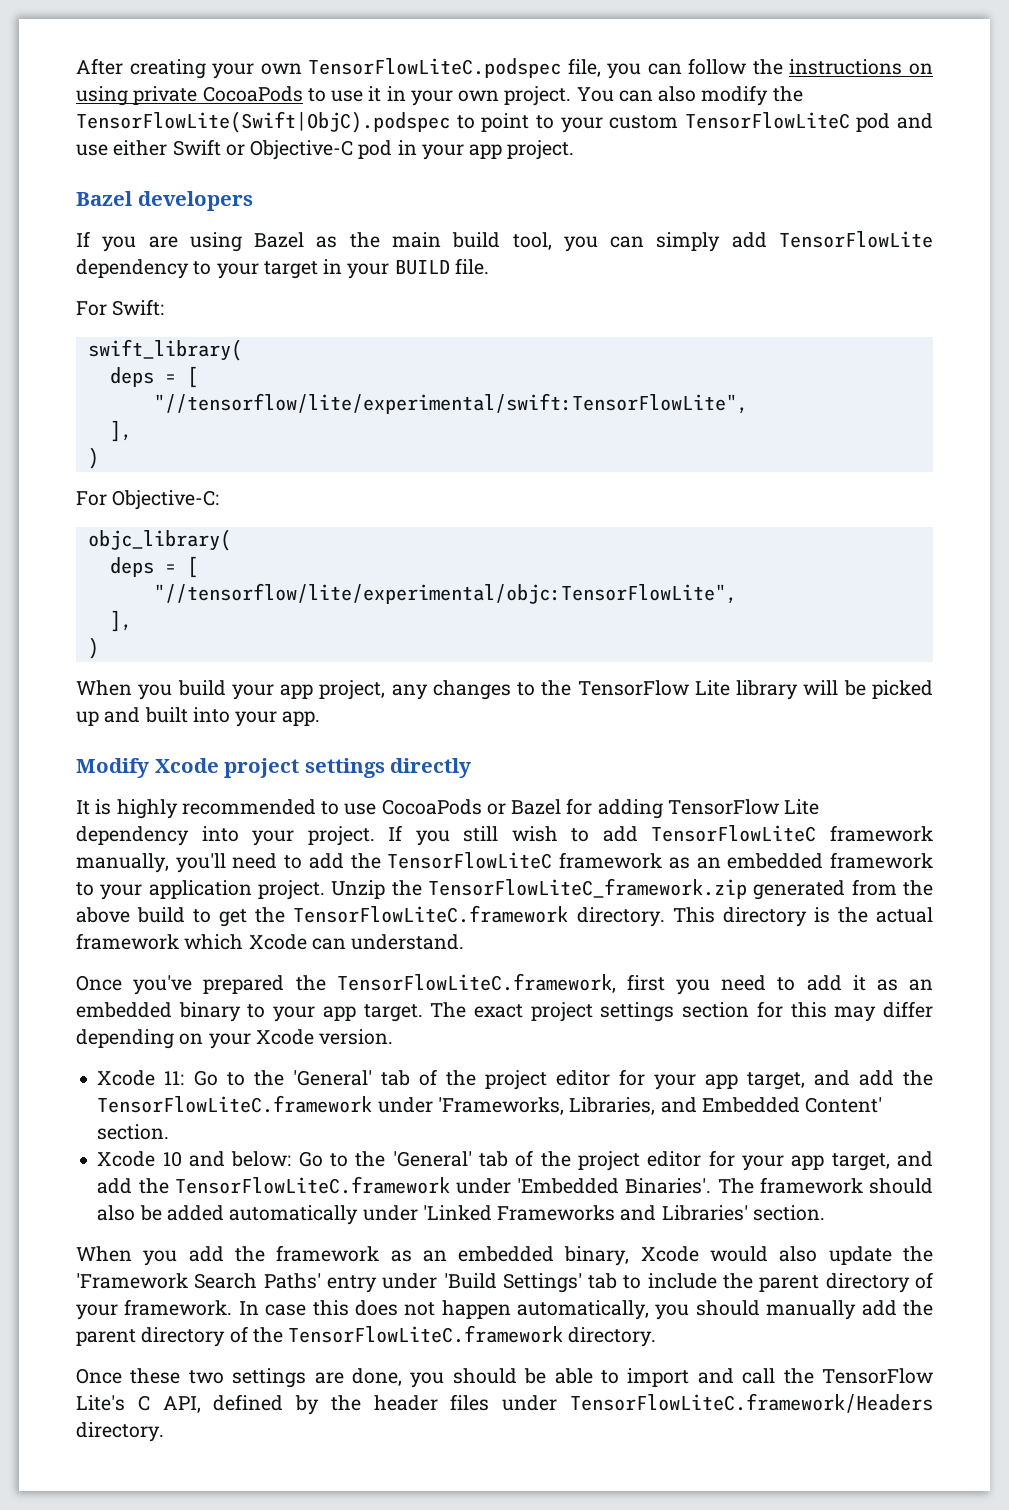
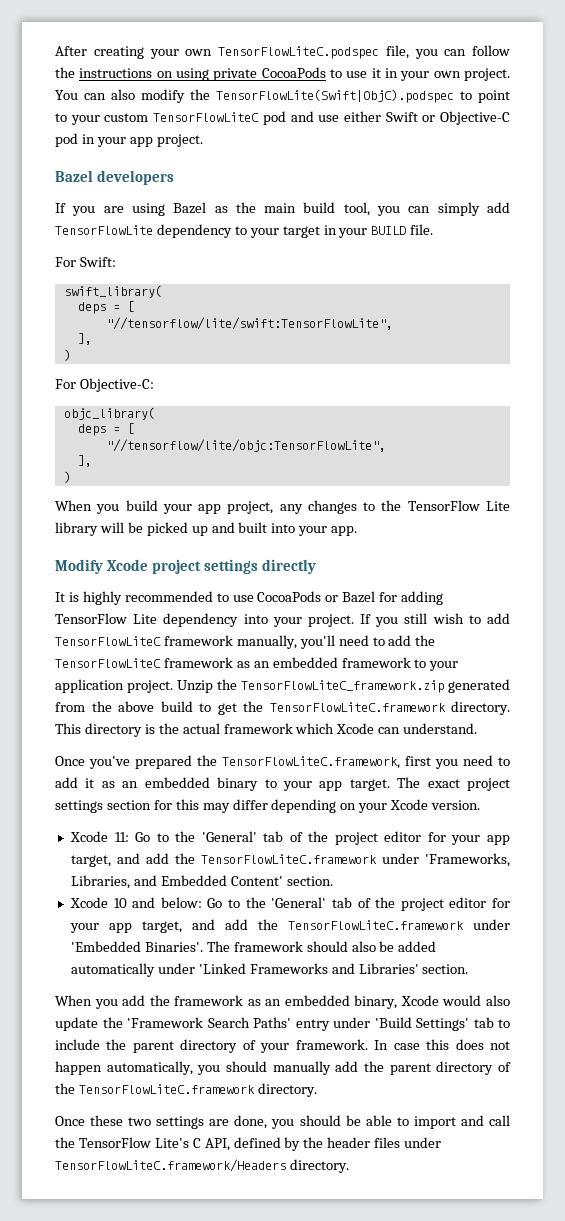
- "//tensorflow/lite/experimental/swift:TensorFlowLite",
+ "//tensorflow/lite/swift:TensorFlowLite",
- "//tensorflow/lite/experimental/objc:TensorFlowLite",
+ "//tensorflow/lite/objc:TensorFlowLite",

